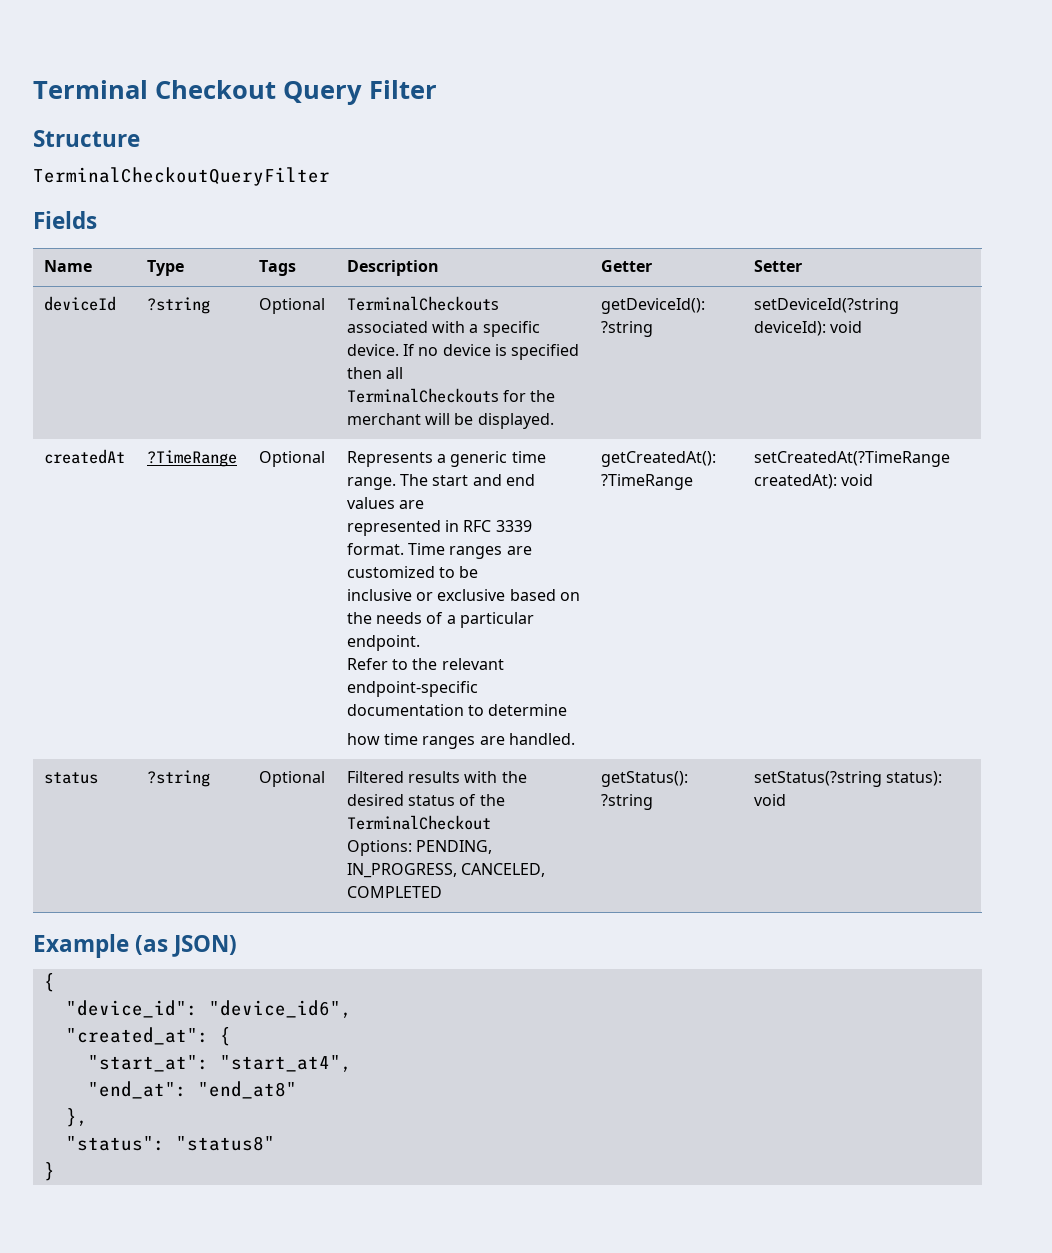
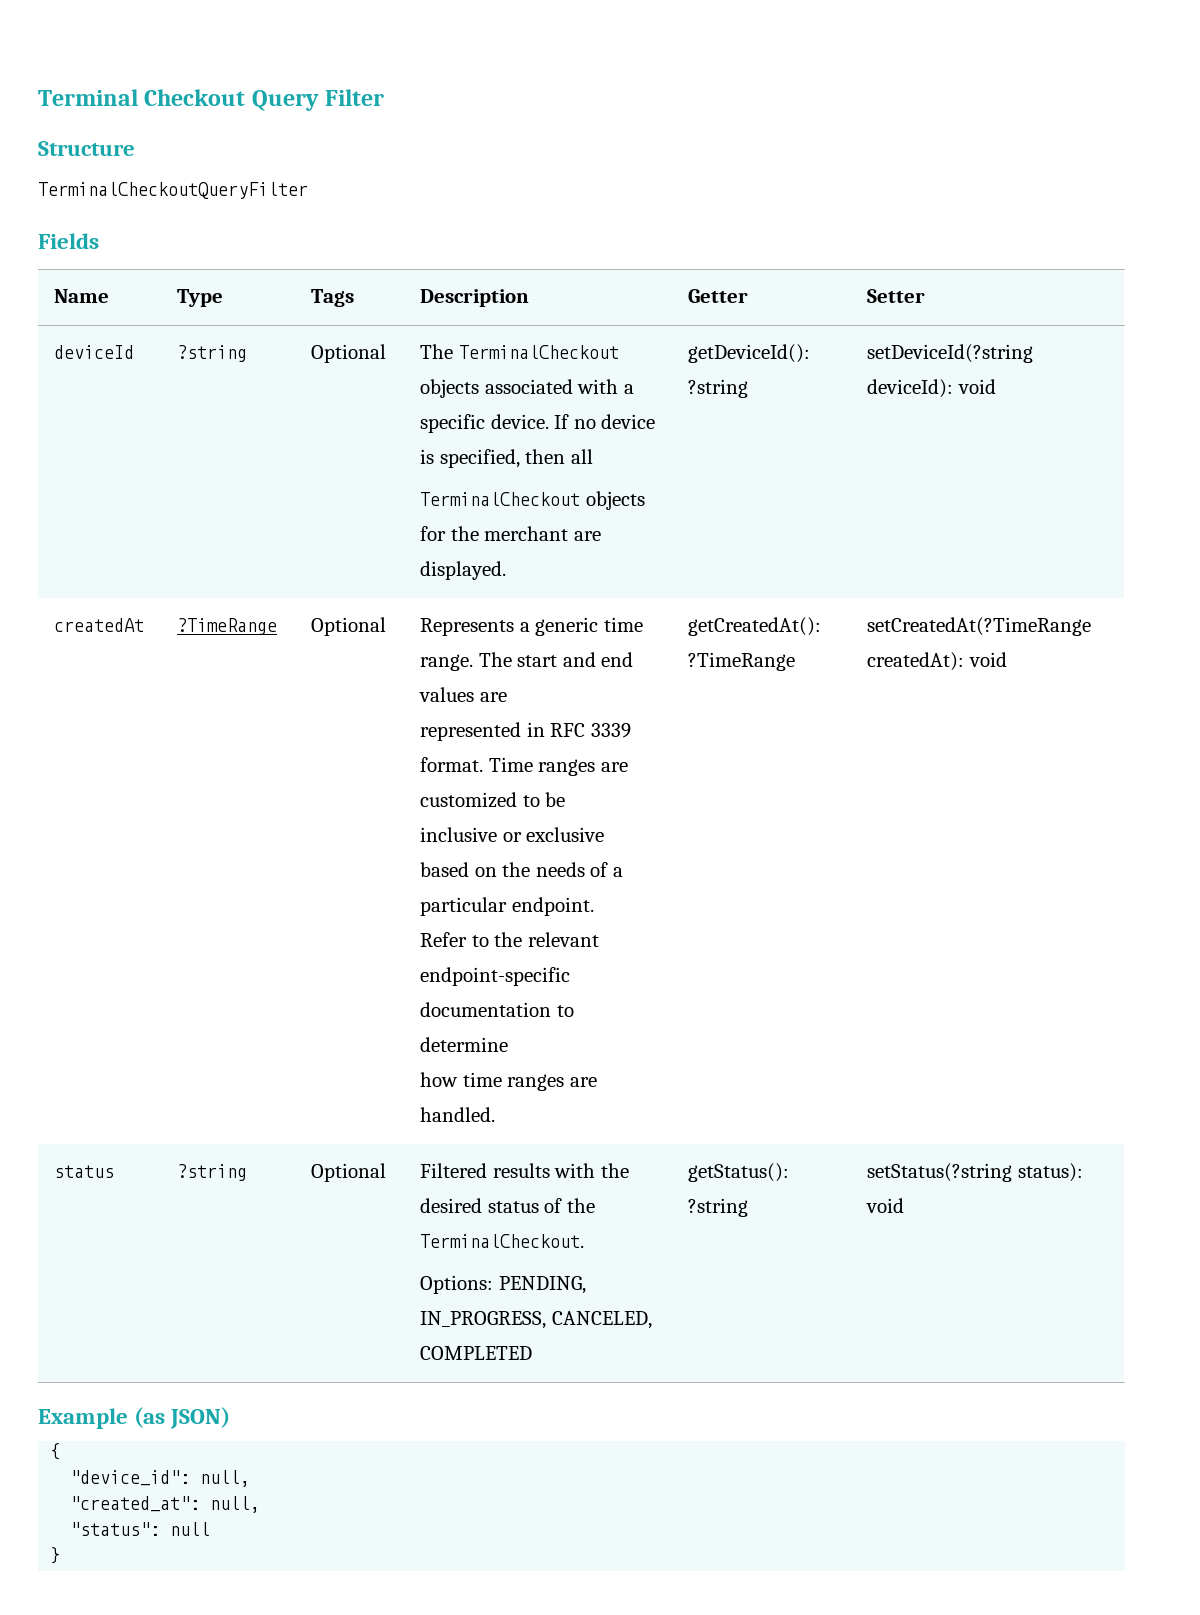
- deviceId | ?string | Optional | TerminalCheckouts associated with a specific device. If no device is specified then all
- TerminalCheckouts for the merchant will be displayed. | getDeviceId(): ?string | setDeviceId(?string deviceId): void
+ deviceId | ?string | Optional | The TerminalCheckout objects associated with a specific device. If no device is specified, then all
+ TerminalCheckout objects for the merchant are displayed. | getDeviceId(): ?string | setDeviceId(?string deviceId): void
- status | ?string | Optional | Filtered results with the desired status of the TerminalCheckout
+ status | ?string | Optional | Filtered results with the desired status of the TerminalCheckout.
- "device_id": "device_id6",
+ "device_id": null,
- "created_at": {
- "start_at": "start_at4",
- "end_at": "end_at8"
- },
+ "created_at": null,
- "status": "status8"
+ "status": null

